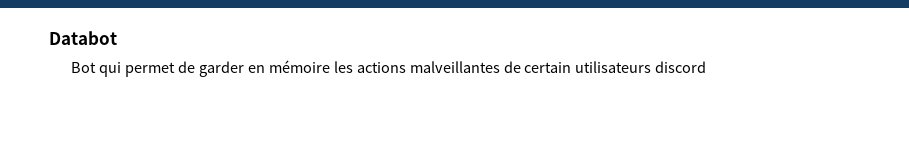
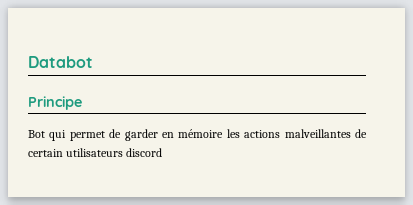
+ Principe

